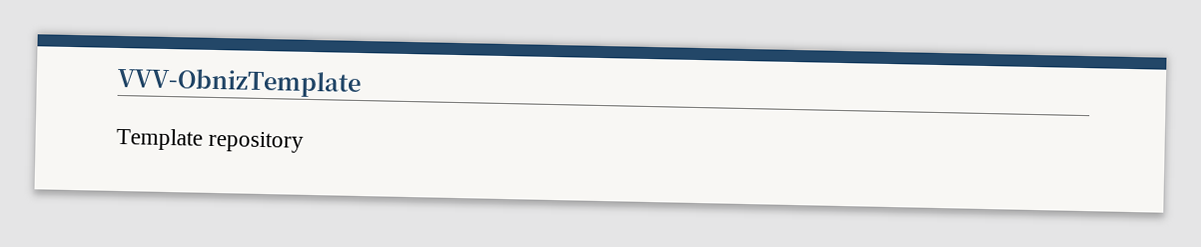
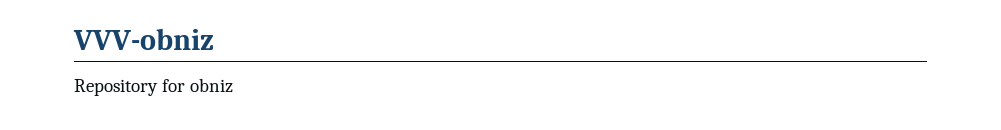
- VVV-ObnizTemplate
- Template repository
+ VVV-obniz
+ Repository for obniz

